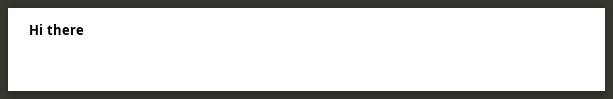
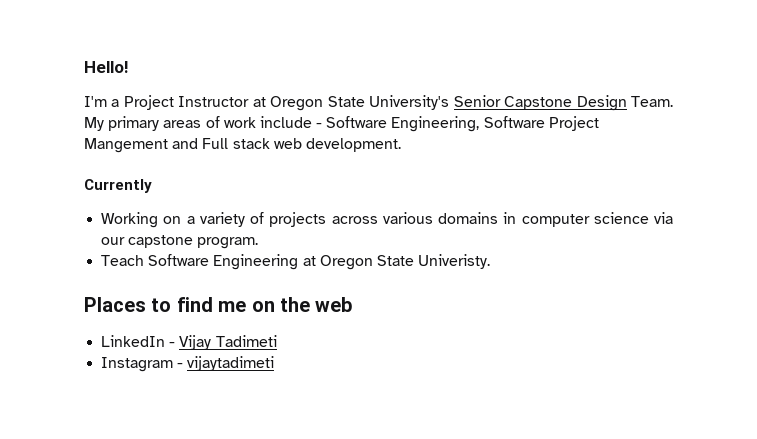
- Hi there
+ Hello!
+ I'm a Project Instructor at Oregon State University's Senior Capstone Design Team. My primary areas of work include - Software Engineering, Software Project Mangement and Full stack web development.
+ Currently
+ Working on a variety of projects across various domains in computer science via our capstone program.
+ Teach Software Engineering at Oregon State Univeristy.
+ Places to find me on the web
+ LinkedIn - Vijay Tadimeti
+ Instagram - vijaytadimeti

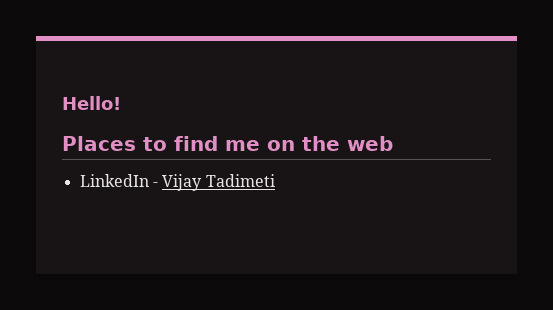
- I'm a Project Instructor at Oregon State University's Senior Capstone Design Team. My primary areas of work include - Software Engineering, Software Project Mangement and Full stack web development.
- Currently
- Working on a variety of projects across various domains in computer science via our capstone program.
- Teach Software Engineering at Oregon State Univeristy.
- Instagram - vijaytadimeti

